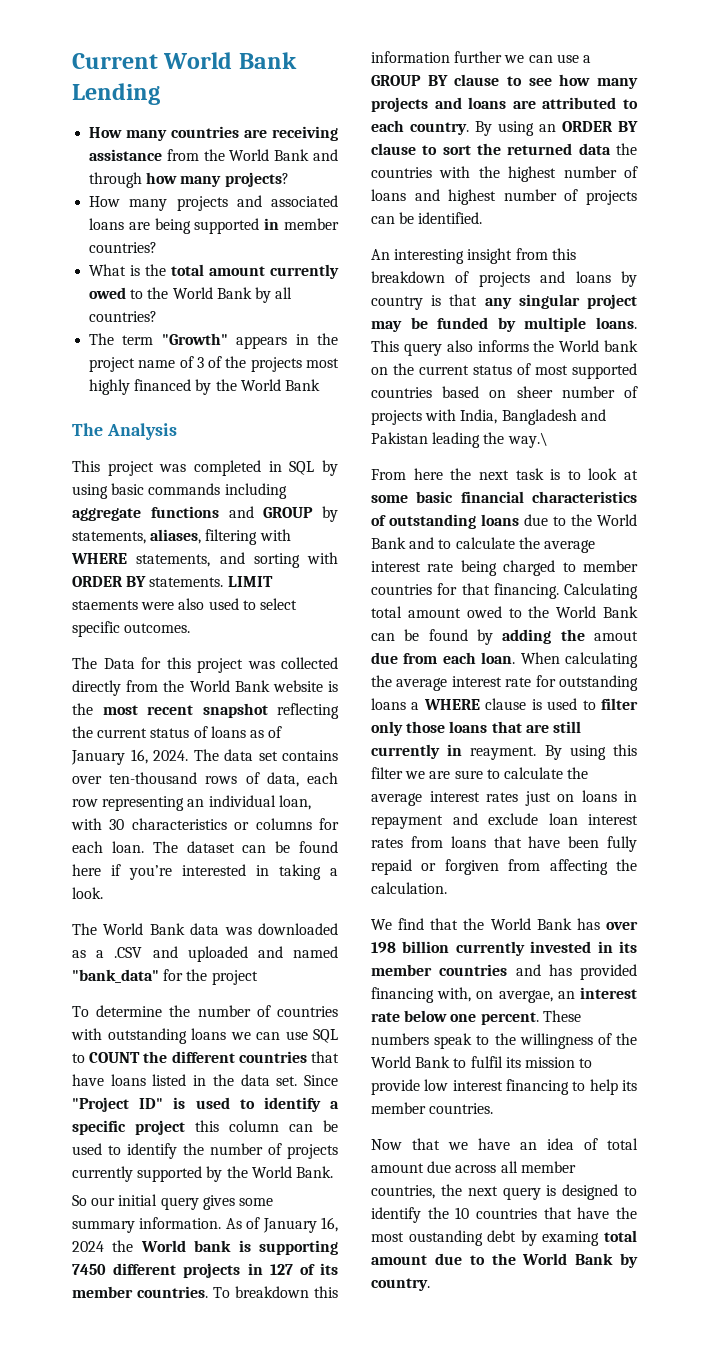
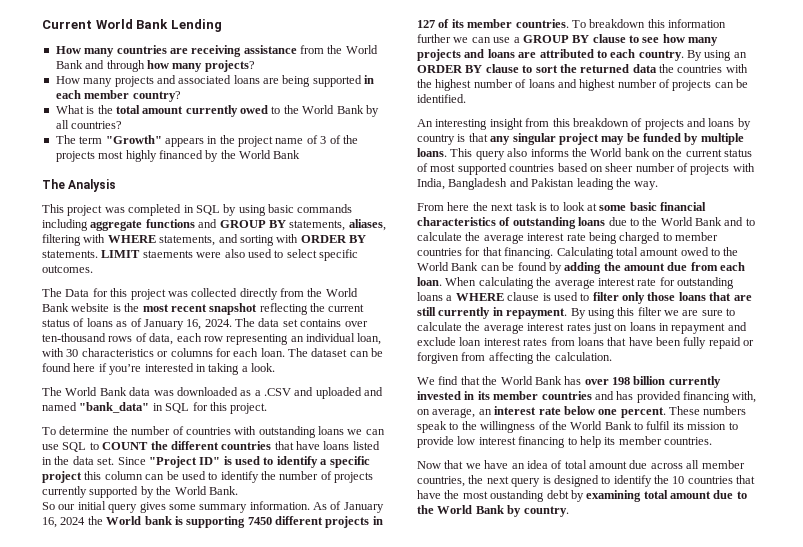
- How many projects and associated loans are being supported in member countries?
+ How many projects and associated loans are being supported in each member country?
- This project was completed in SQL by using basic commands including aggregate functions and GROUP by statements, aliases, filtering with WHERE statements, and sorting with ORDER BY statements.
+ This project was completed in SQL by using basic commands including aggregate functions and GROUP BY statements, aliases, filtering with WHERE statements, and sorting with ORDER BY statements.
- The World Bank data was downloaded as a .CSV and uploaded and named "bank_data" for the project
+ The World Bank data was downloaded as a .CSV and uploaded and named "bank_data" in SQL for this project.
- This query also informs the World bank on the current status of most supported countries based on sheer number of projects with India, Bangladesh and Pakistan leading the way.\
+ This query also informs the World bank on the current status of most supported countries based on sheer number of projects with India, Bangladesh and Pakistan leading the way.
- Calculating total amount owed to the World Bank can be found by adding the amout due from each loan.
+ Calculating total amount owed to the World Bank can be found by adding the amount due from each loan.
- When calculating the average interest rate for outstanding loans a WHERE clause is used to filter only those loans that are still currently in reayment.
+ When calculating the average interest rate for outstanding loans a WHERE clause is used to filter only those loans that are still currently in repayment.
- We find that the World Bank has over 198 billion currently invested in its member countries and has provided financing with, on avergae, an interest rate below one percent.
+ We find that the World Bank has over 198 billion currently invested in its member countries and has provided financing with, on average, an interest rate below one percent.
- Now that we have an idea of total amount due across all member countries, the next query is designed to identify the 10 countries that have the most oustanding debt by examing total amount due to the World Bank by country.
+ Now that we have an idea of total amount due across all member countries, the next query is designed to identify the 10 countries that have the most oustanding debt by examining total amount due to the World Bank by country.

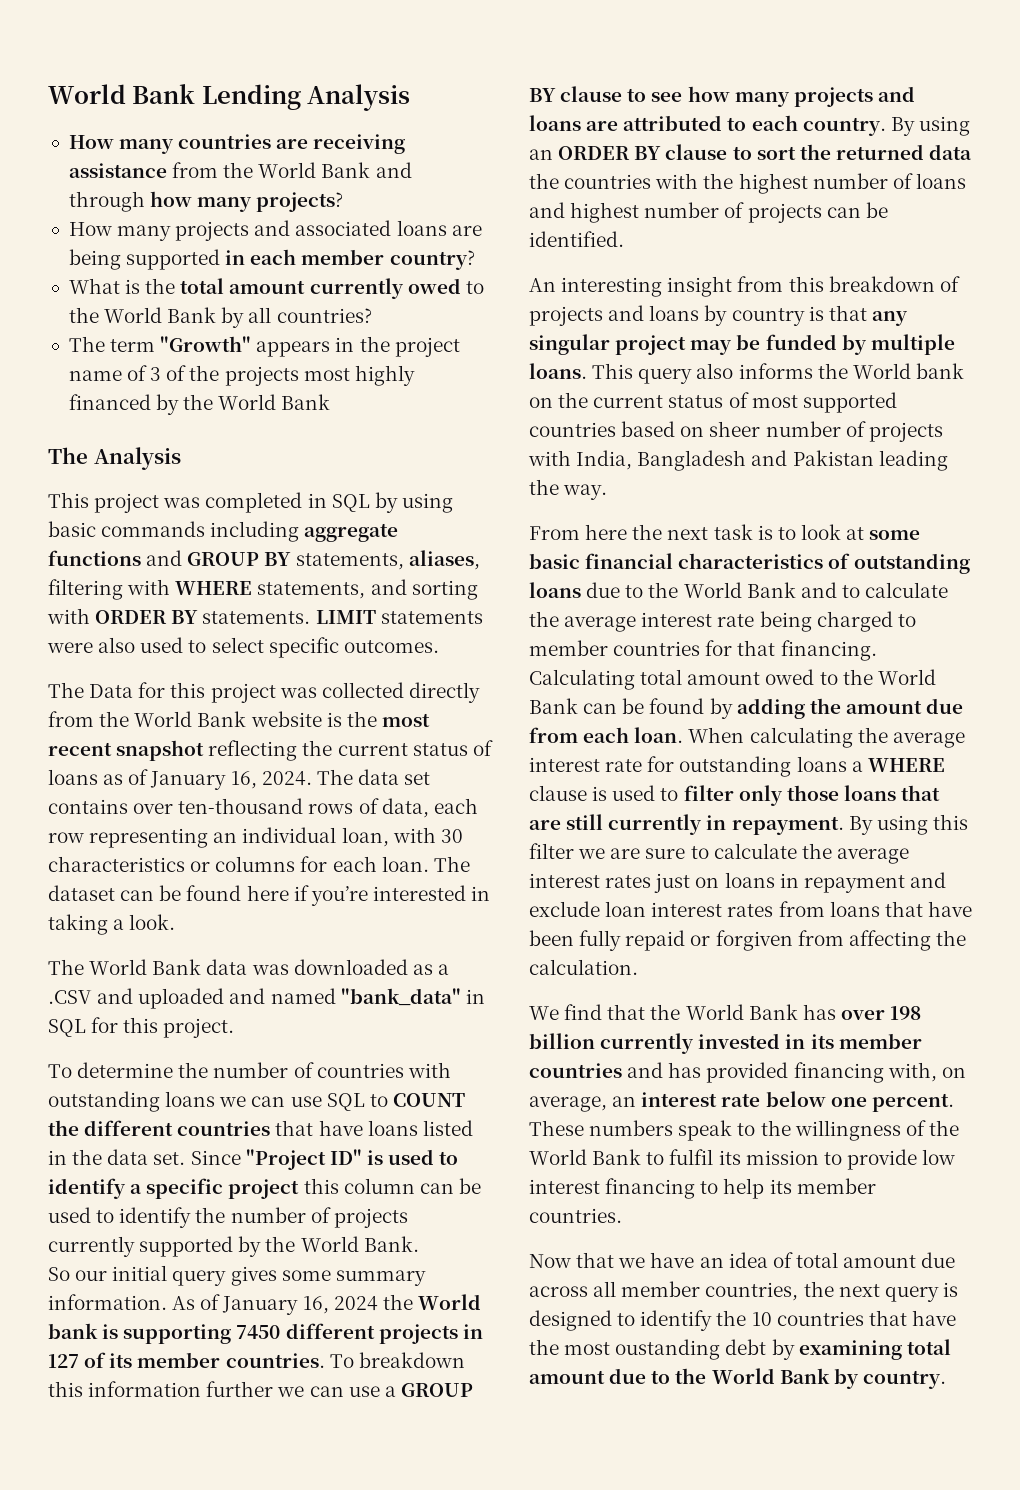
- Current World Bank Lending
+ World Bank Lending Analysis
- LIMIT staements were also used to select specific outcomes.
+ LIMIT statements were also used to select specific outcomes.

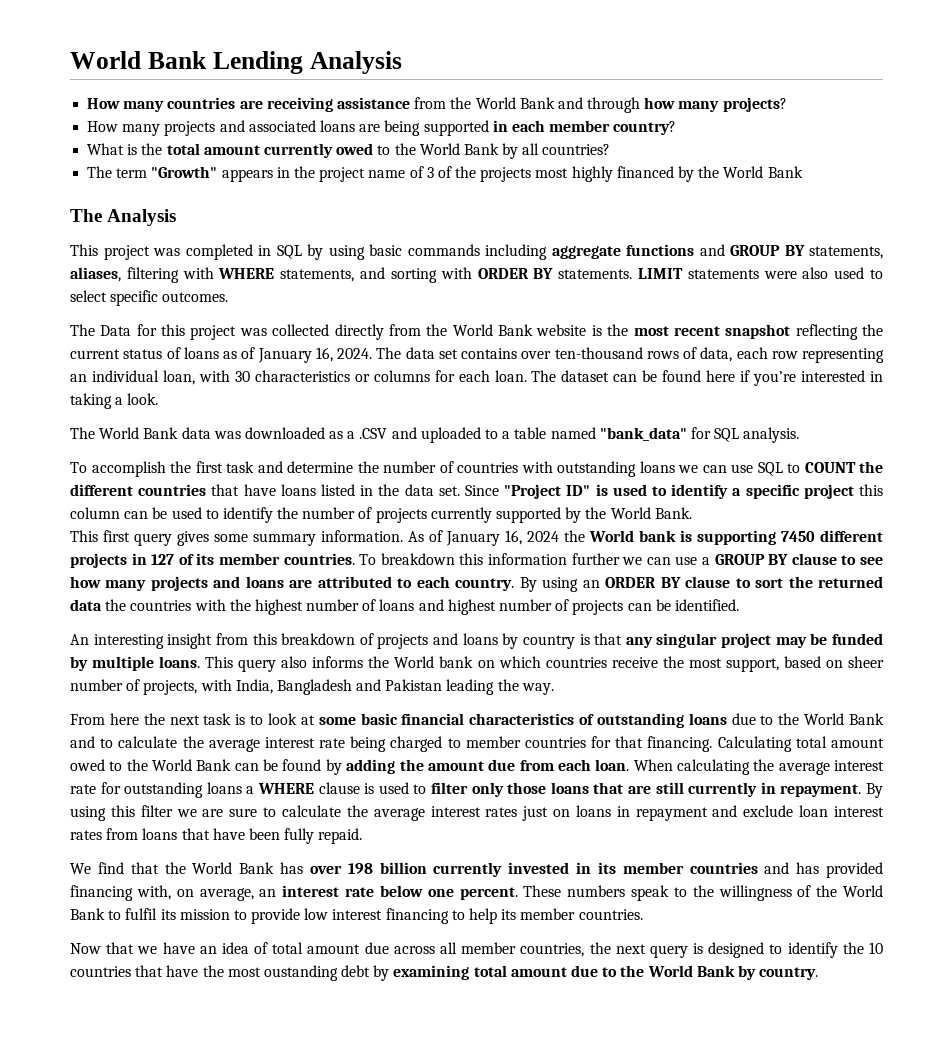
- The World Bank data was downloaded as a .CSV and uploaded and named "bank_data" in SQL for this project.
- To determine the number of countries with outstanding loans we can use SQL to COUNT the different countries that have loans listed in the data set.
+ The World Bank data was downloaded as a .CSV and uploaded to a table named "bank_data" for SQL analysis.
+ To accomplish the first task and determine the number of countries with outstanding loans we can use SQL to COUNT the different countries that have loans listed in the data set.
- So our initial query gives some summary information.
+ This first query gives some summary information.
- This query also informs the World bank on the current status of most supported countries based on sheer number of projects with India, Bangladesh and Pakistan leading the way.
+ This query also informs the World bank on which countries receive the most support, based on sheer number of projects, with India, Bangladesh and Pakistan leading the way.
- By using this filter we are sure to calculate the average interest rates just on loans in repayment and exclude loan interest rates from loans that have been fully repaid or forgiven from affecting the calculation.
+ By using this filter we are sure to calculate the average interest rates just on loans in repayment and exclude loan interest rates from loans that have been fully repaid.

